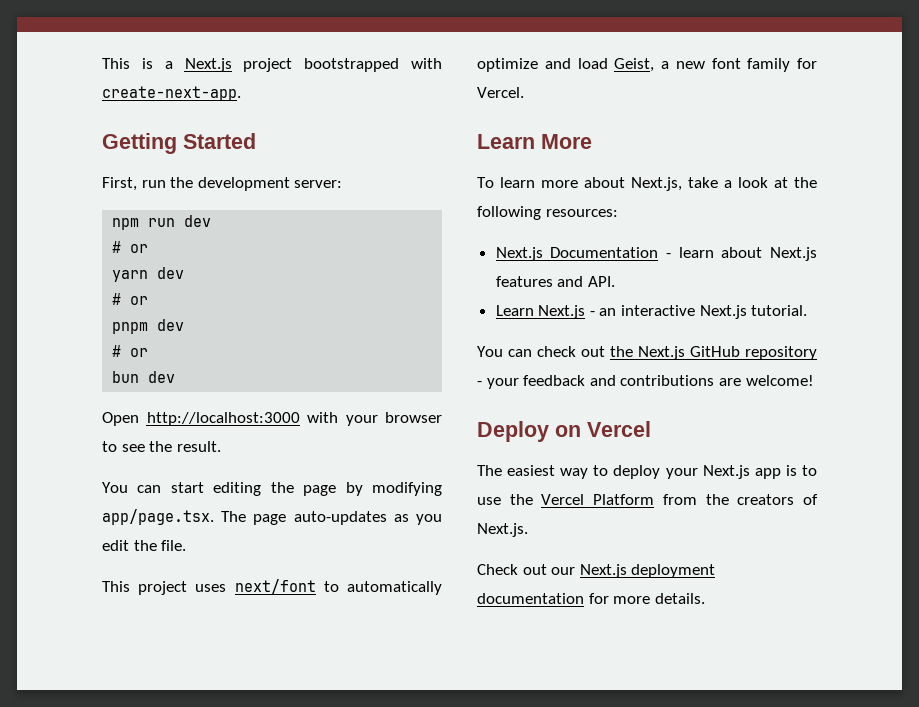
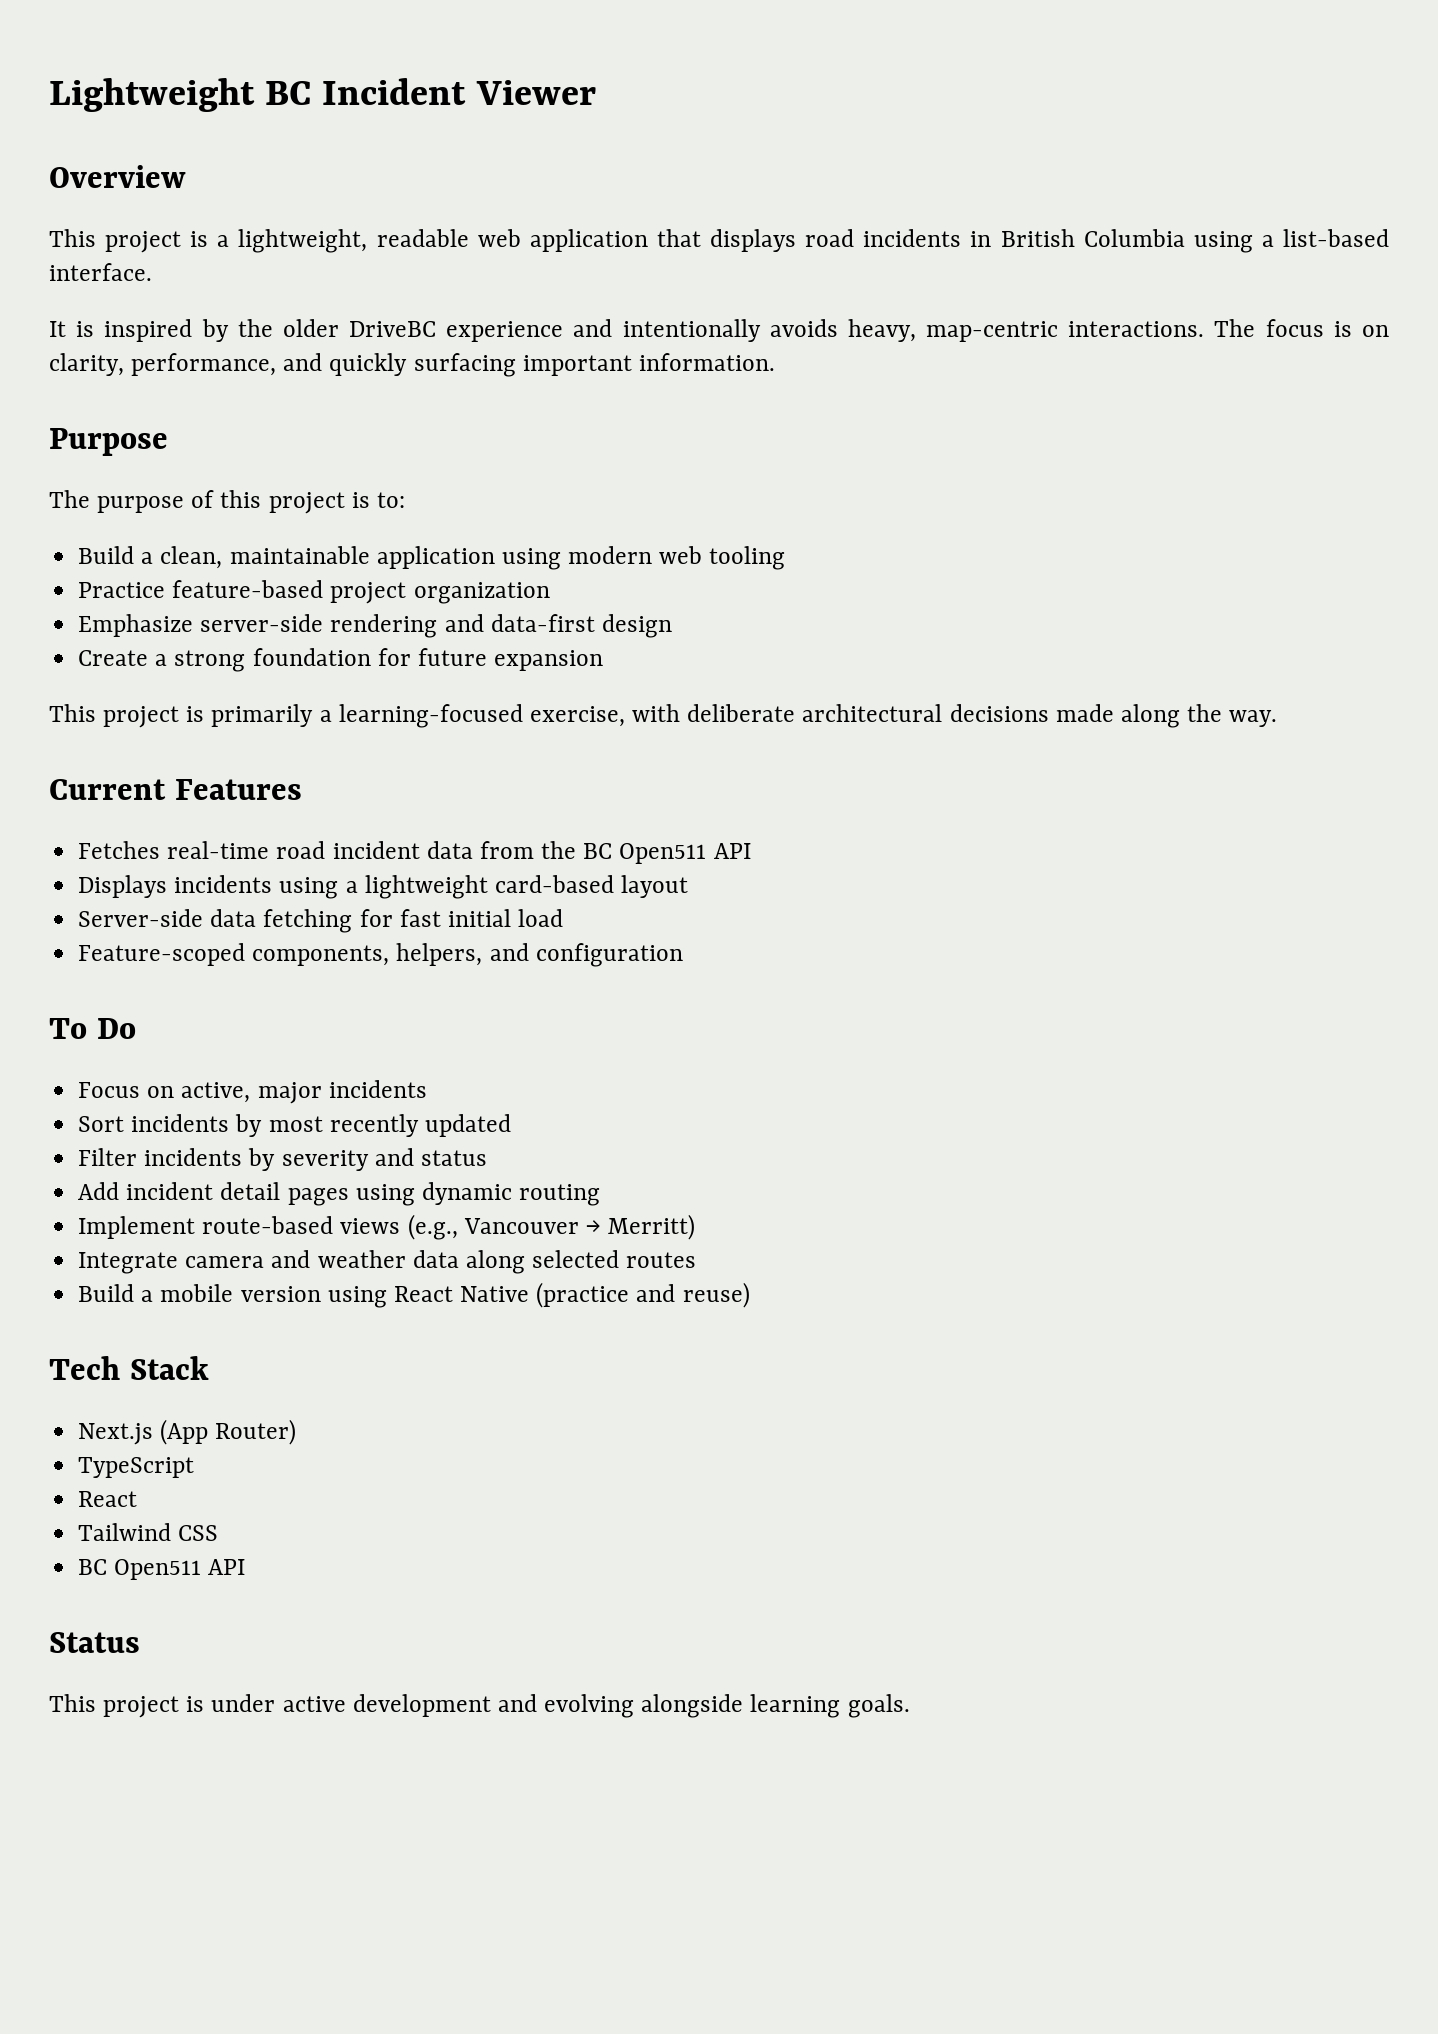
- This is a Next.js project bootstrapped with create-next-app.
- Getting Started
- First, run the development server:
- npm run dev
- # or
- yarn dev
- # or
- pnpm dev
- # or
- bun dev
- Open http://localhost:3000 with your browser to see the result.
- You can start editing the page by modifying app/page.tsx. The page auto-updates as you edit the file.
- This project uses next/font to automatically optimize and load Geist, a new font family for Vercel.
- Learn More
- To learn more about Next.js, take a look at the following resources:
- Next.js Documentation - learn about Next.js features and API.
- Learn Next.js - an interactive Next.js tutorial.
- You can check out the Next.js GitHub repository - your feedback and contributions are welcome!
- Deploy on Vercel
- The easiest way to deploy your Next.js app is to use the Vercel Platform from the creators of Next.js.
- Check out our Next.js deployment documentation for more details.
+ Lightweight BC Incident Viewer
+ Overview
+ This project is a lightweight, readable web application that displays road incidents in British Columbia using a list-based interface.
+ It is inspired by the older DriveBC experience and intentionally avoids heavy, map-centric interactions. The focus is on clarity, performance, and quickly surfacing important information.
+ Purpose
+ The purpose of this project is to:
+ Build a clean, maintainable application using modern web tooling
+ Practice feature-based project organization
+ Emphasize server-side rendering and data-first design
+ Create a strong foundation for future expansion
+ This project is primarily a learning-focused exercise, with deliberate architectural decisions made along the way.
+ Current Features
+ Fetches real-time road incident data from the BC Open511 API
+ Displays incidents using a lightweight card-based layout
+ Server-side data fetching for fast initial load
+ Feature-scoped components, helpers, and configuration
+ To Do
+ Focus on active, major incidents
+ Sort incidents by most recently updated
+ Filter incidents by severity and status
+ Add incident detail pages using dynamic routing
+ Implement route-based views (e.g., Vancouver → Merritt)
+ Integrate camera and weather data along selected routes
+ Build a mobile version using React Native (practice and reuse)
+ Tech Stack
+ Next.js (App Router)
+ TypeScript
+ React
+ Tailwind CSS
+ BC Open511 API
+ Status
+ This project is under active development and evolving alongside learning goals.

